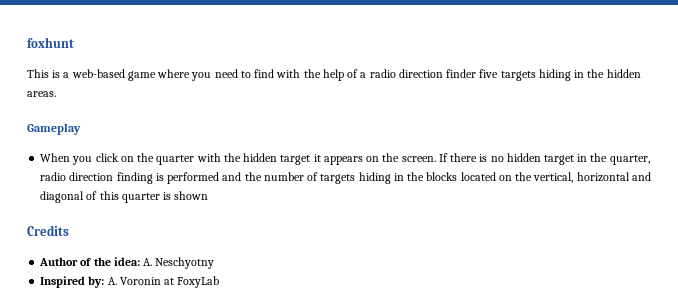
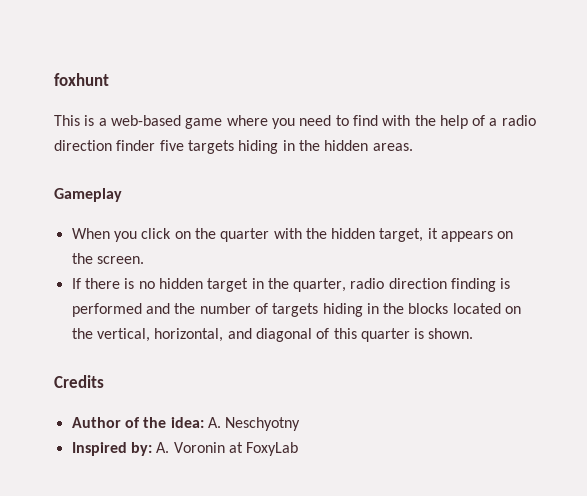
- When you click on the quarter with the hidden target it appears on the screen. If there is no hidden target in the quarter, radio direction finding is performed and the number of targets hiding in the blocks located on the vertical, horizontal and diagonal of this quarter is shown
+ When you click on the quarter with the hidden target, it appears on the screen.
+ If there is no hidden target in the quarter, radio direction finding is performed and the number of targets hiding in the blocks located on the vertical, horizontal, and diagonal of this quarter is shown.

